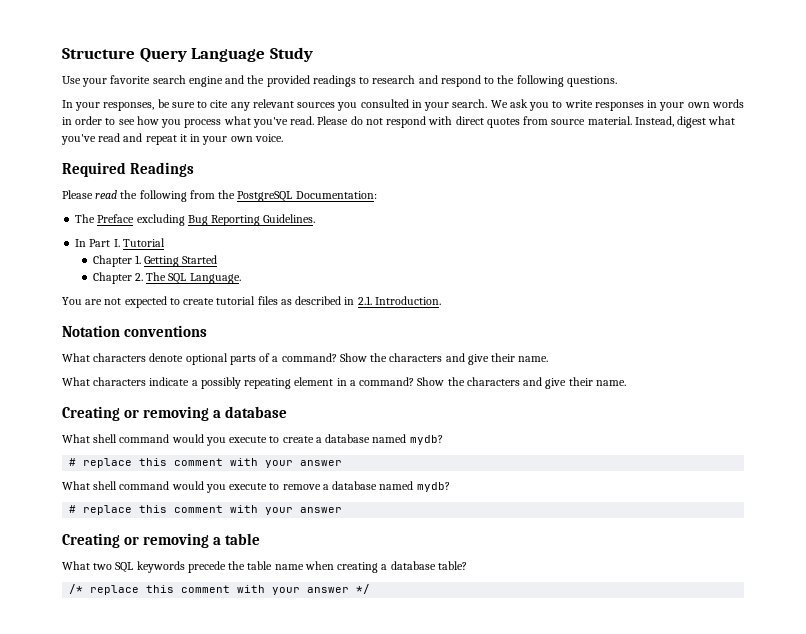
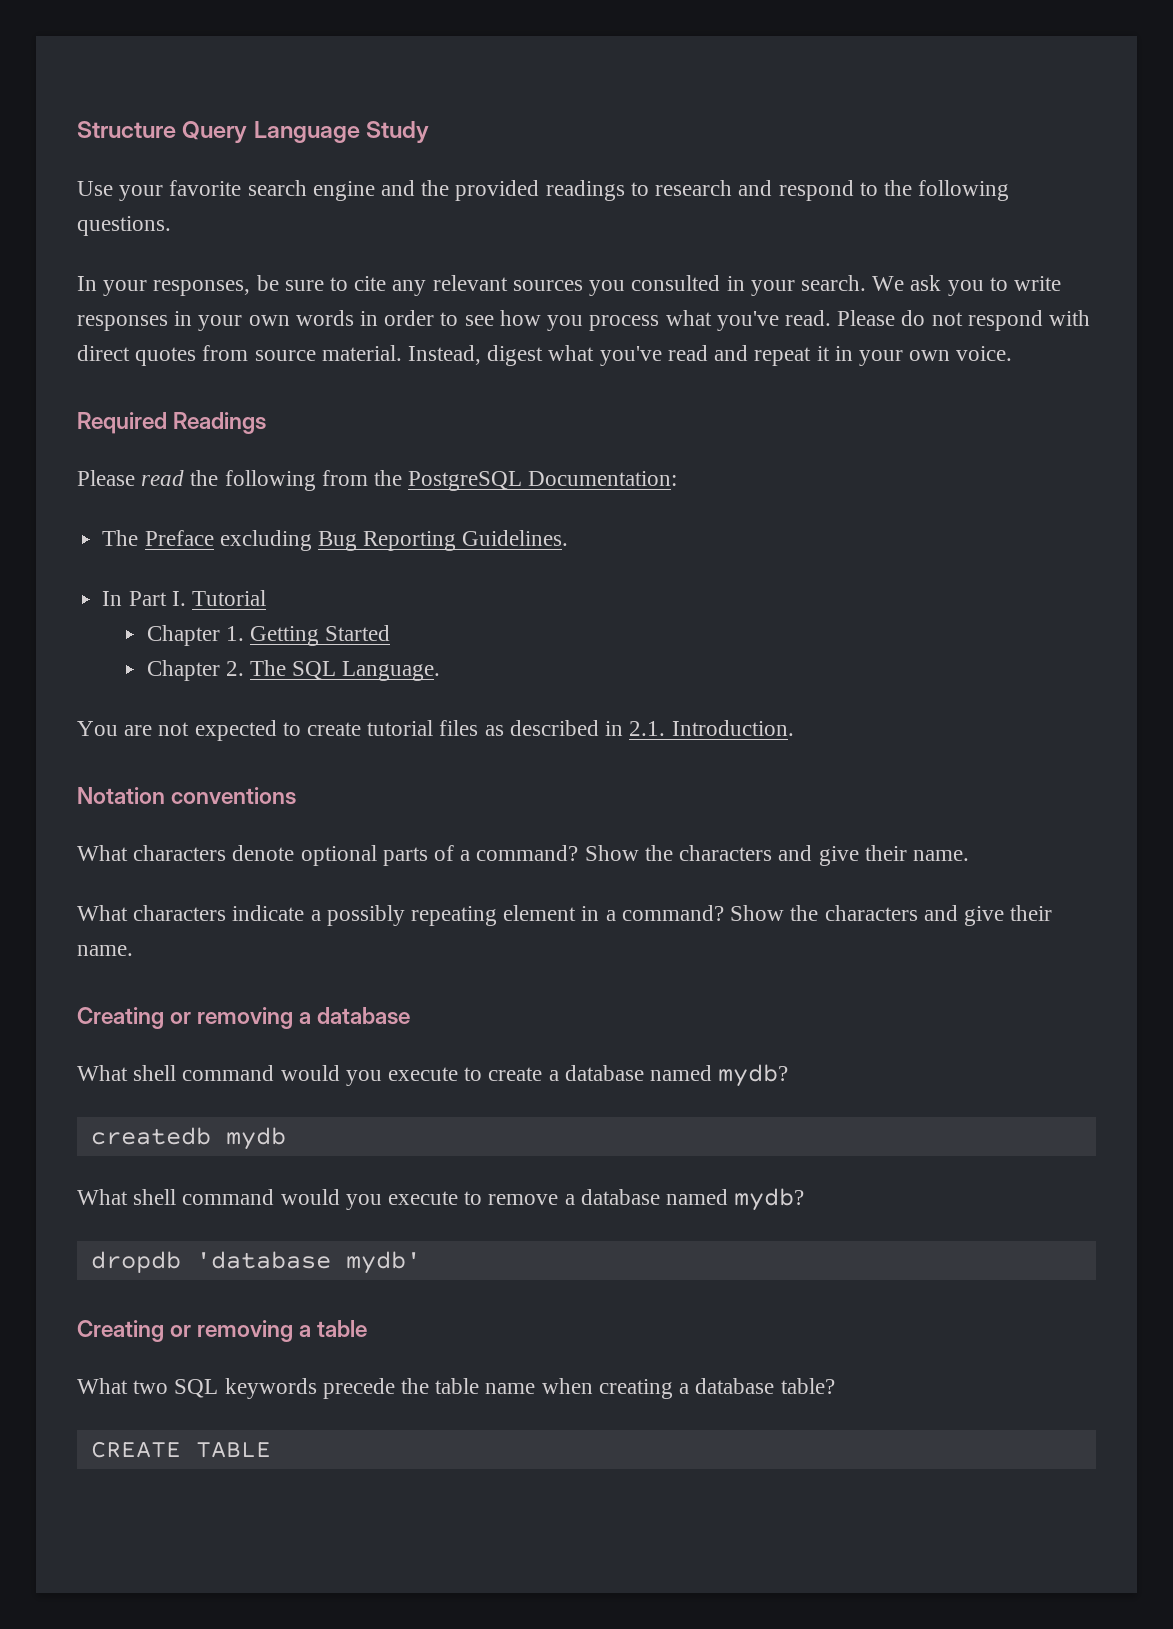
  What shell command would you execute to create a database named mydb?
- # replace this comment with your answer
+ createdb mydb
  What shell command would you execute to remove a database named mydb?
- # replace this comment with your answer
+ dropdb 'database mydb'
- /* replace this comment with your answer */
+ CREATE TABLE

